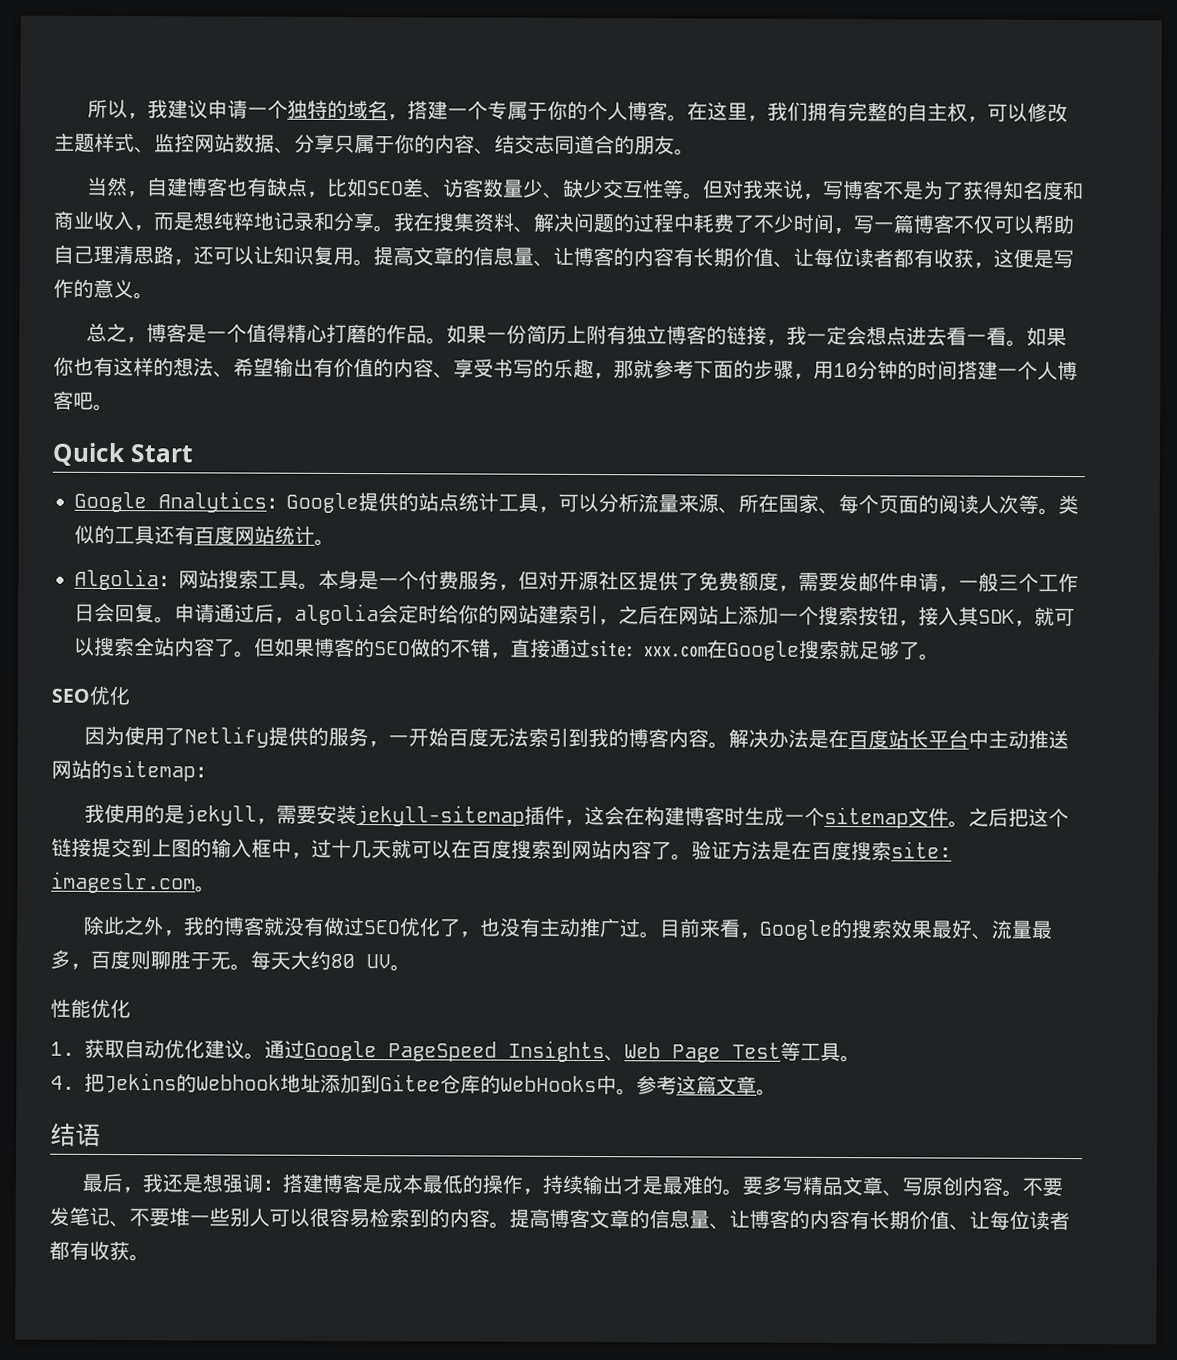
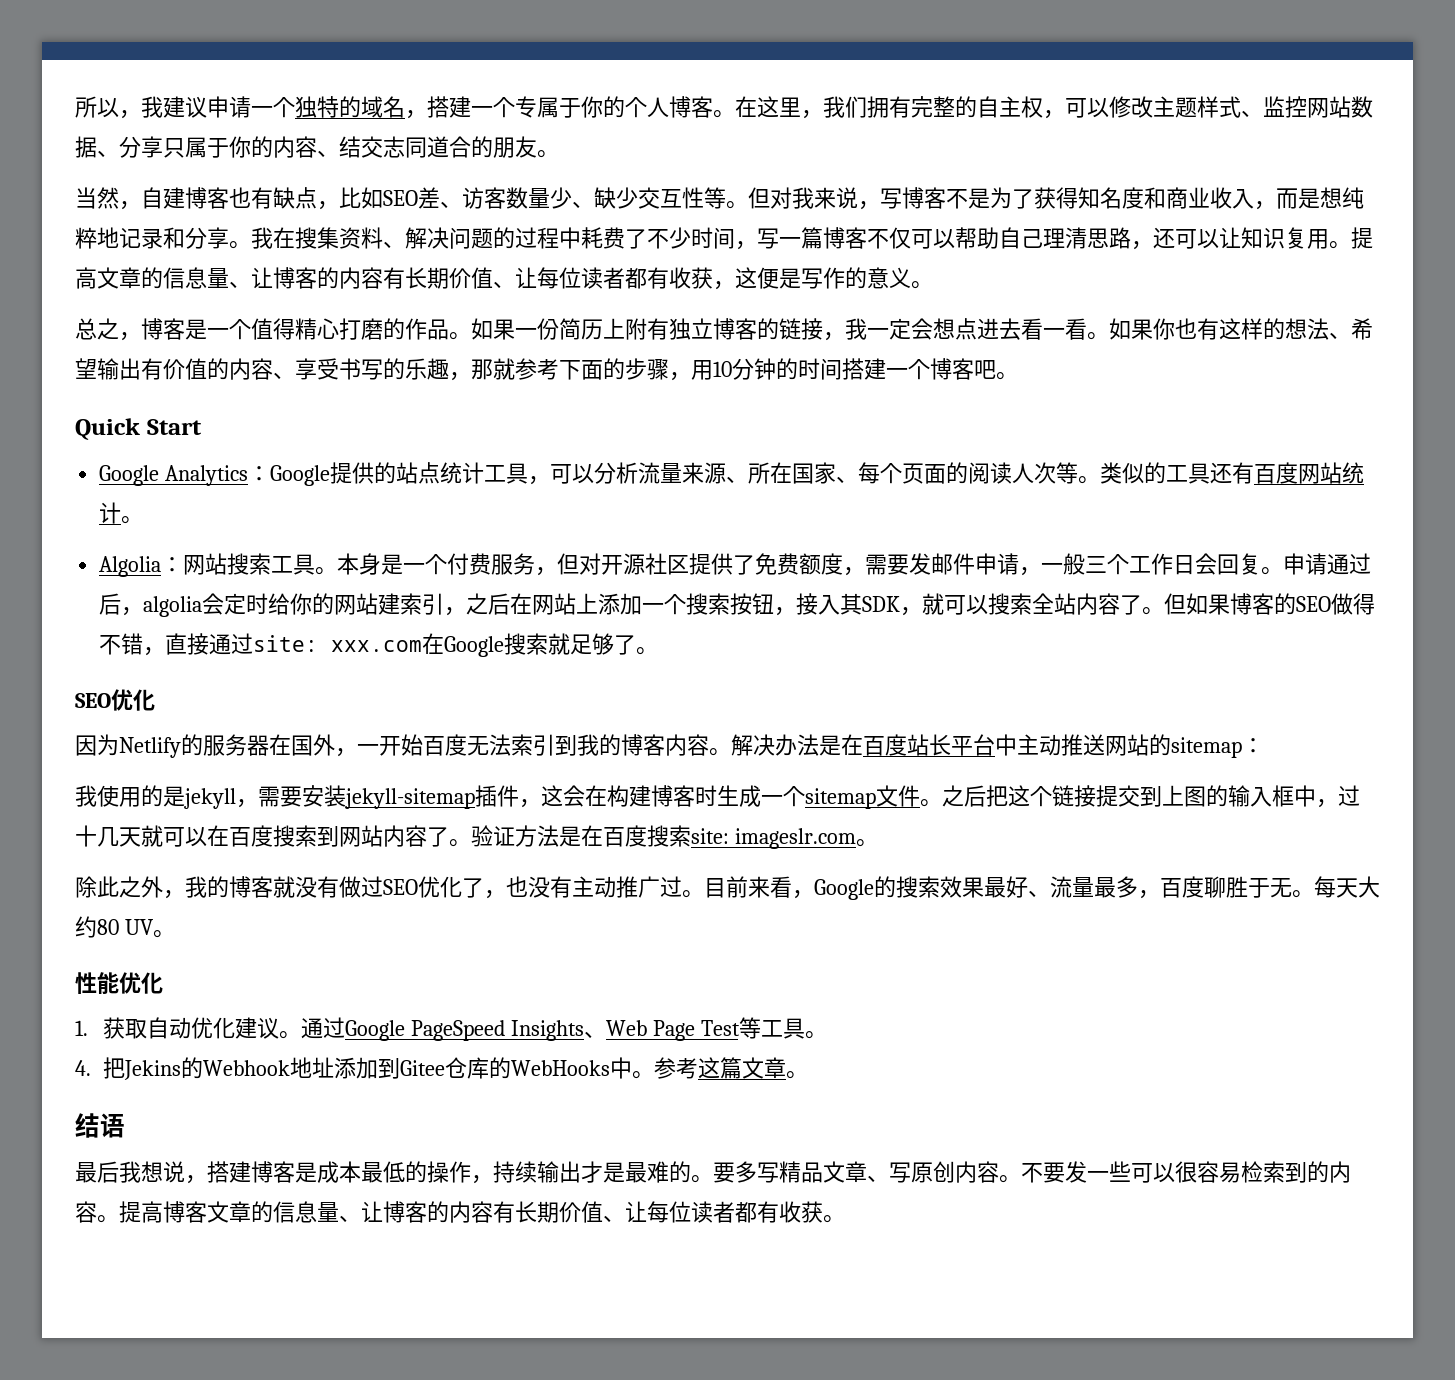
- 如果你也有这样的想法、希望输出有价值的内容、享受书写的乐趣，那就参考下面的步骤，用10分钟的时间搭建一个人博客吧。
+ 如果你也有这样的想法、希望输出有价值的内容、享受书写的乐趣，那就参考下面的步骤，用10分钟的时间搭建一个博客吧。
- 但如果博客的SEO做的不错，直接通过site: xxx.com在Google搜索就足够了。
+ 但如果博客的SEO做得不错，直接通过site: xxx.com在Google搜索就足够了。
- 因为使用了Netlify提供的服务，一开始百度无法索引到我的博客内容。
+ 因为Netlify的服务器在国外，一开始百度无法索引到我的博客内容。
- 目前来看，Google的搜索效果最好、流量最多，百度则聊胜于无。
+ 目前来看，Google的搜索效果最好、流量最多，百度聊胜于无。
- 最后，我还是想强调：搭建博客是成本最低的操作，持续输出才是最难的。
+ 最后我想说，搭建博客是成本最低的操作，持续输出才是最难的。
- 不要发笔记、不要堆一些别人可以很容易检索到的内容。
+ 不要发一些可以很容易检索到的内容。

